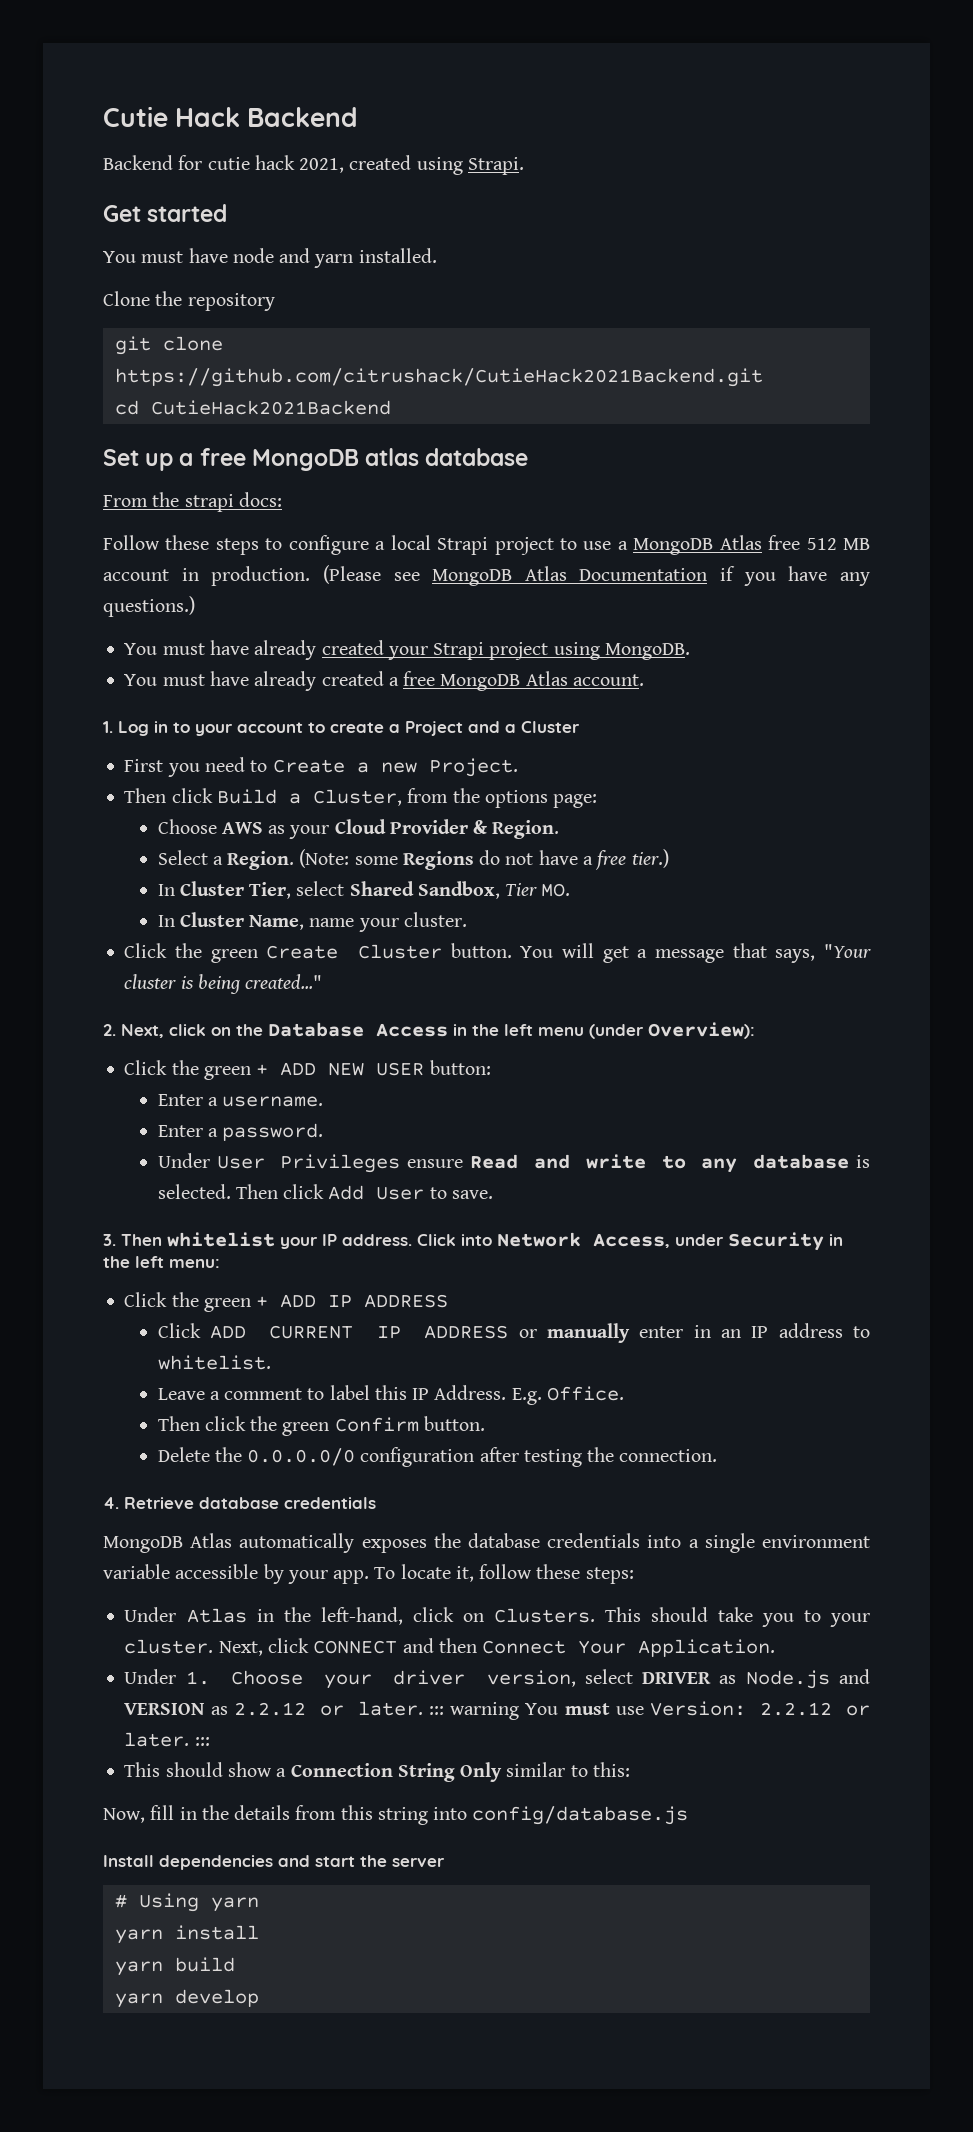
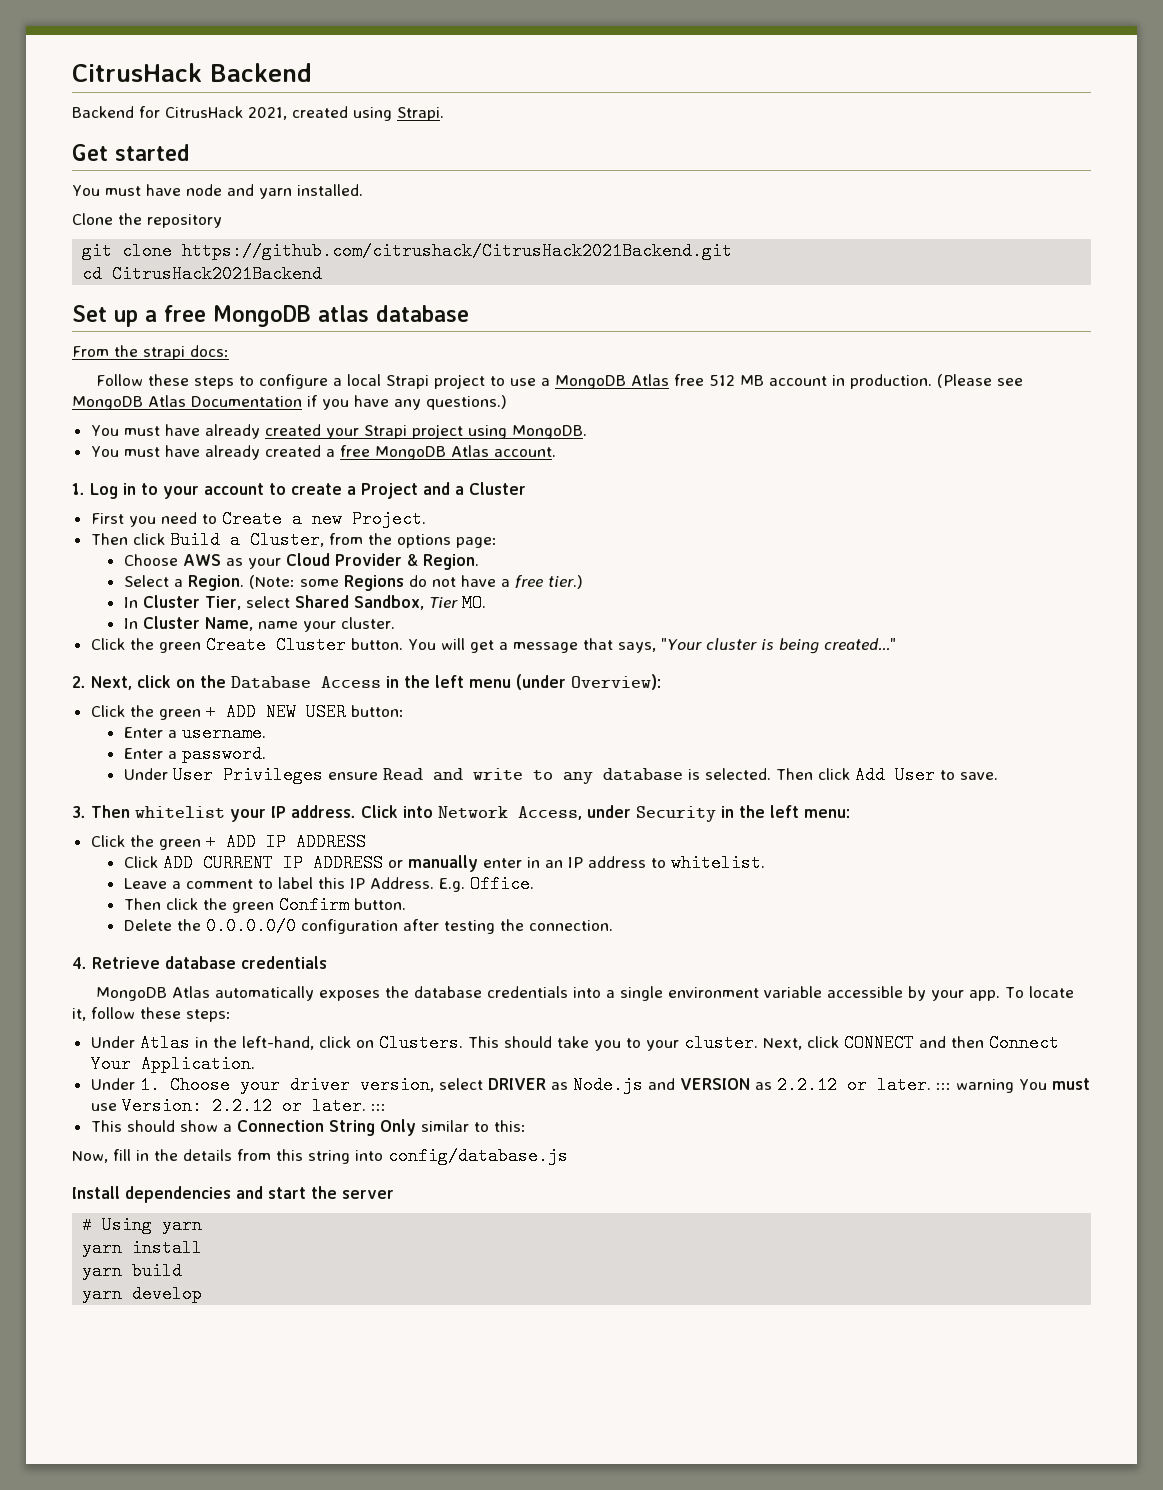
- Cutie Hack Backend
+ CitrusHack Backend
- Backend for cutie hack 2021, created using Strapi.
+ Backend for CitrusHack 2021, created using Strapi.
- git clone https://github.com/citrushack/CutieHack2021Backend.git
+ git clone https://github.com/citrushack/CitrusHack2021Backend.git
- cd CutieHack2021Backend
+ cd CitrusHack2021Backend

